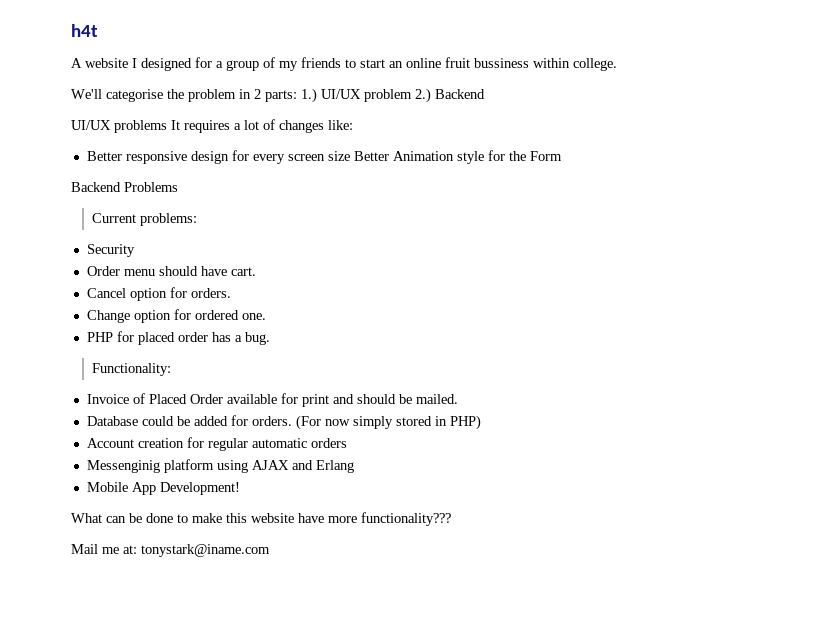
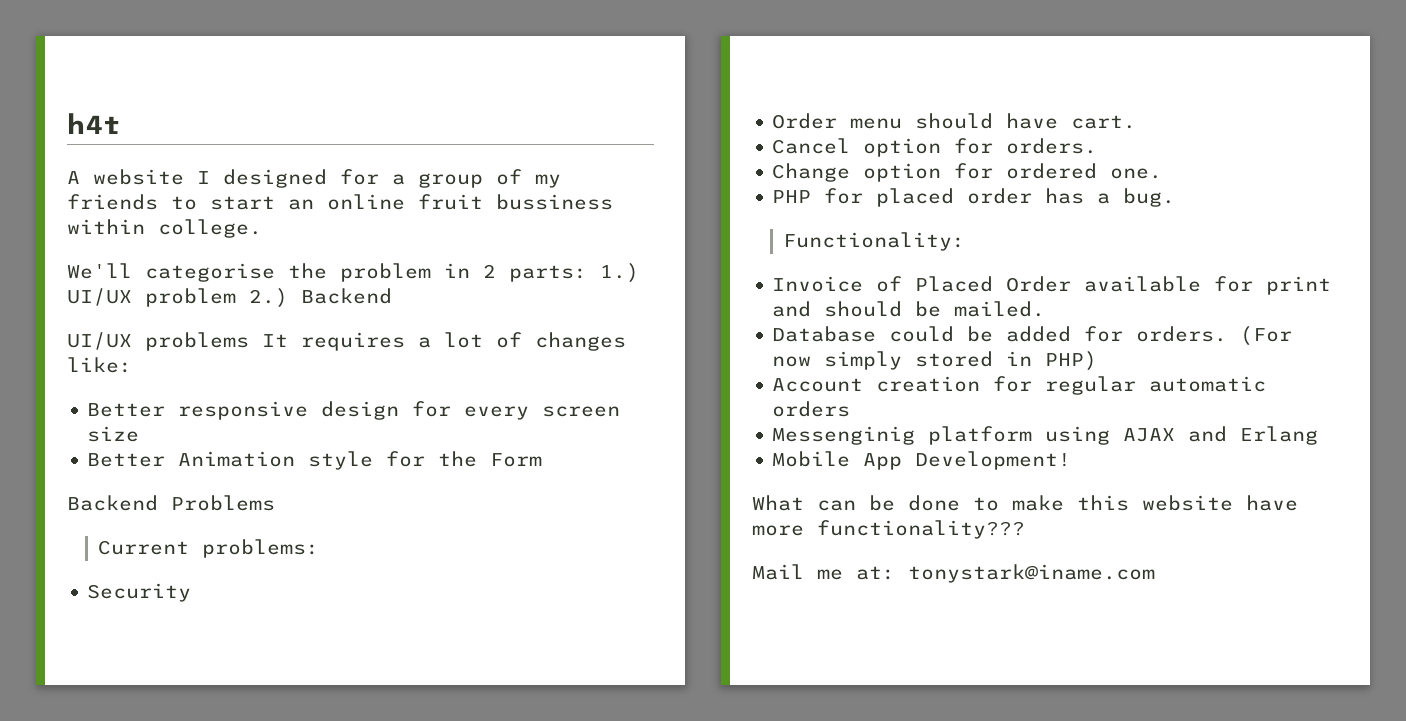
- Better responsive design for every screen size Better Animation style for the Form
+ Better responsive design for every screen size
+ Better Animation style for the Form

